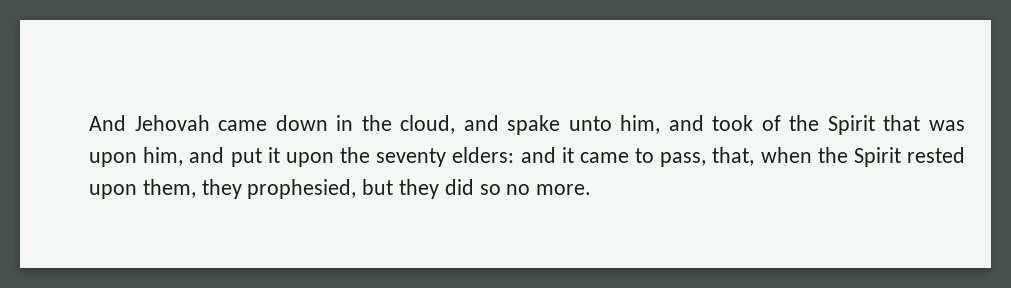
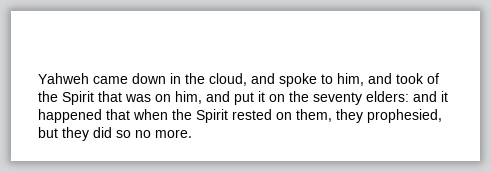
- And Jehovah came down in the cloud, and spake unto him, and took of the Spirit that was upon him, and put it upon the seventy elders: and it came to pass, that, when the Spirit rested upon them, they prophesied, but they did so no more.
+ Yahweh came down in the cloud, and spoke to him, and took of the Spirit that was on him, and put it on the seventy elders: and it happened that when the Spirit rested on them, they prophesied, but they did so no more.

